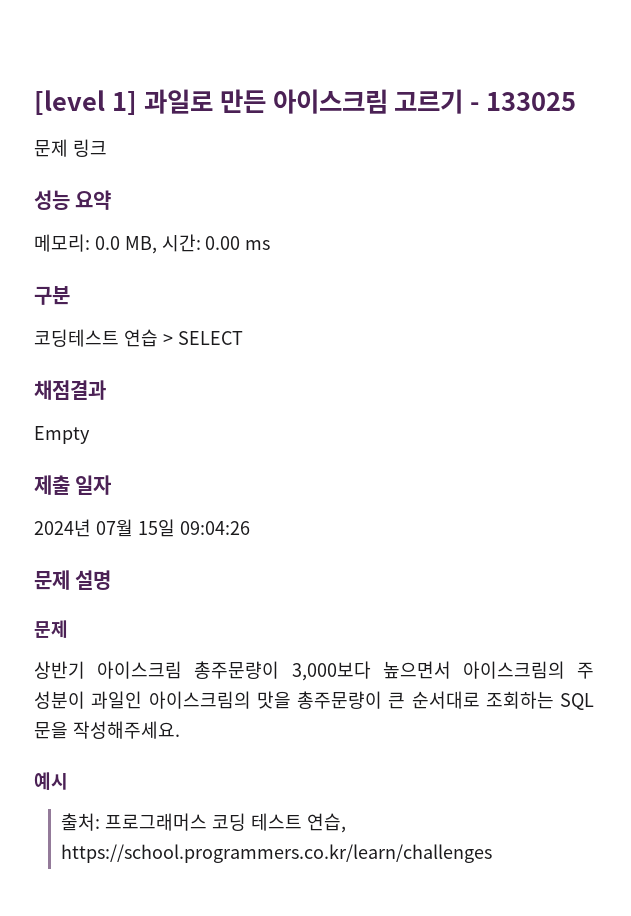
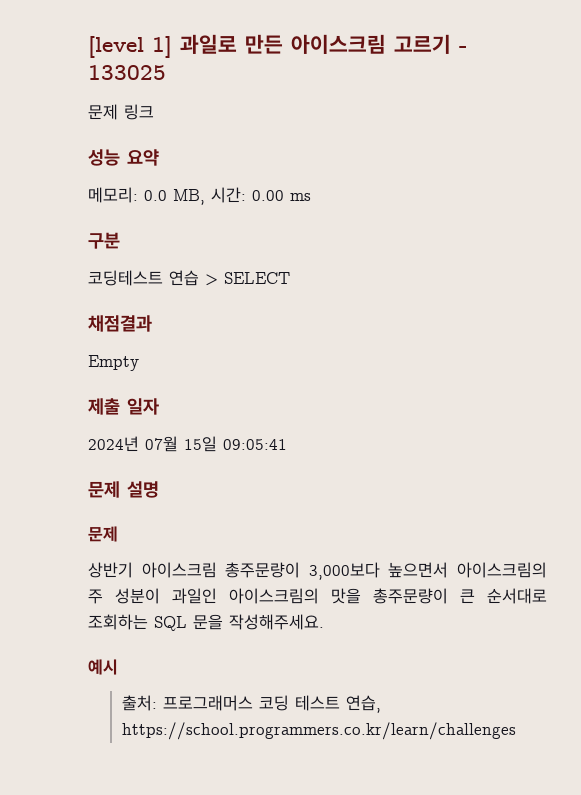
- 2024년 07월 15일 09:04:26
+ 2024년 07월 15일 09:05:41

